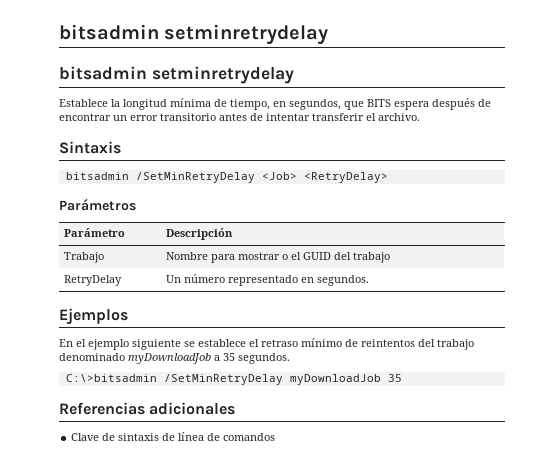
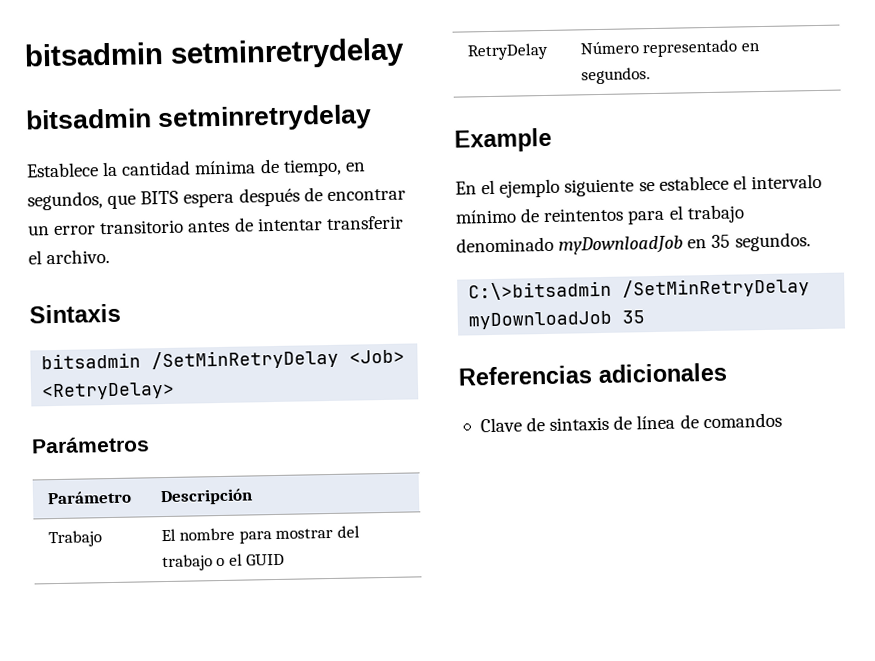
- Establece la longitud mínima de tiempo, en segundos, que BITS espera después de encontrar un error transitorio antes de intentar transferir el archivo.
+ Establece la cantidad mínima de tiempo, en segundos, que BITS espera después de encontrar un error transitorio antes de intentar transferir el archivo.
- Trabajo | Nombre para mostrar o el GUID del trabajo
+ Trabajo | El nombre para mostrar del trabajo o el GUID
- RetryDelay | Un número representado en segundos.
+ RetryDelay | Número representado en segundos.
- Ejemplos
+ Example
- En el ejemplo siguiente se establece el retraso mínimo de reintentos del trabajo denominado myDownloadJob a 35 segundos.
+ En el ejemplo siguiente se establece el intervalo mínimo de reintentos para el trabajo denominado myDownloadJob en 35 segundos.

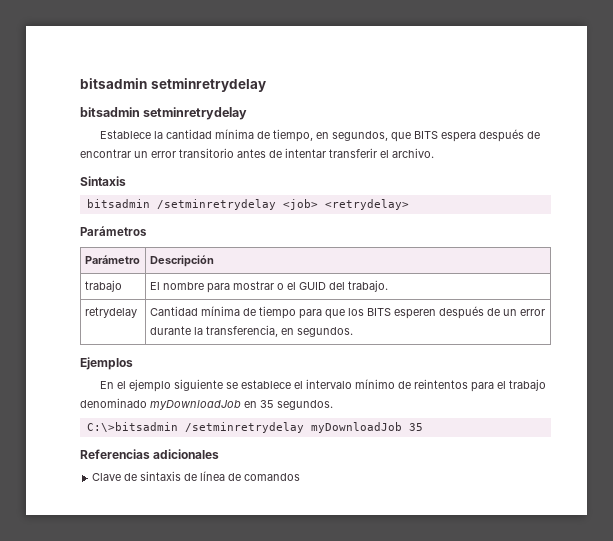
- bitsadmin /SetMinRetryDelay <Job> <RetryDelay>
+ bitsadmin /setminretrydelay <job> <retrydelay>
- Trabajo | El nombre para mostrar del trabajo o el GUID
- RetryDelay | Número representado en segundos.
+ trabajo | El nombre para mostrar o el GUID del trabajo.
+ retrydelay | Cantidad mínima de tiempo para que los BITS esperen después de un error durante la transferencia, en segundos.
- Example
+ Ejemplos
- C:\>bitsadmin /SetMinRetryDelay myDownloadJob 35
+ C:\>bitsadmin /setminretrydelay myDownloadJob 35

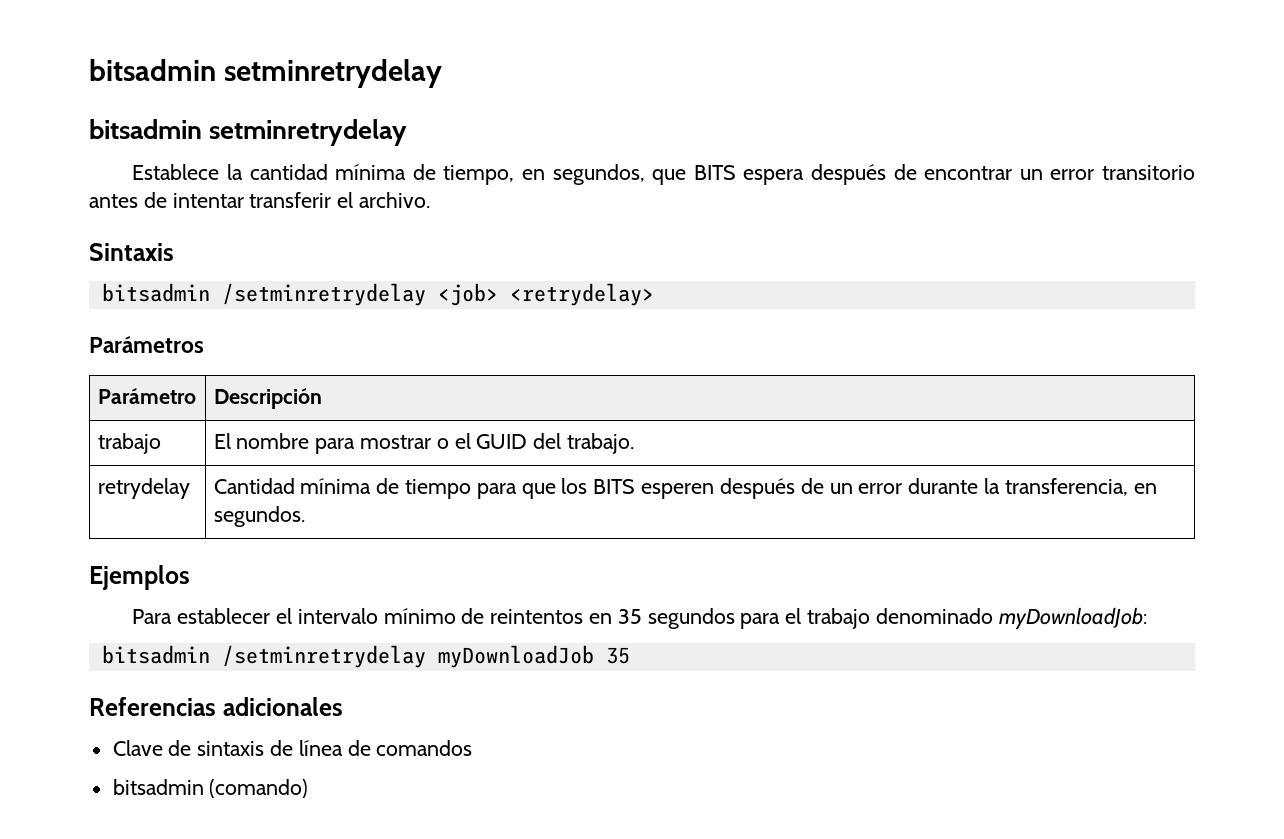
- En el ejemplo siguiente se establece el intervalo mínimo de reintentos para el trabajo denominado myDownloadJob en 35 segundos.
- C:\>bitsadmin /setminretrydelay myDownloadJob 35
+ Para establecer el intervalo mínimo de reintentos en 35 segundos para el trabajo denominado myDownloadJob:
+ bitsadmin /setminretrydelay myDownloadJob 35
+ bitsadmin (comando)

